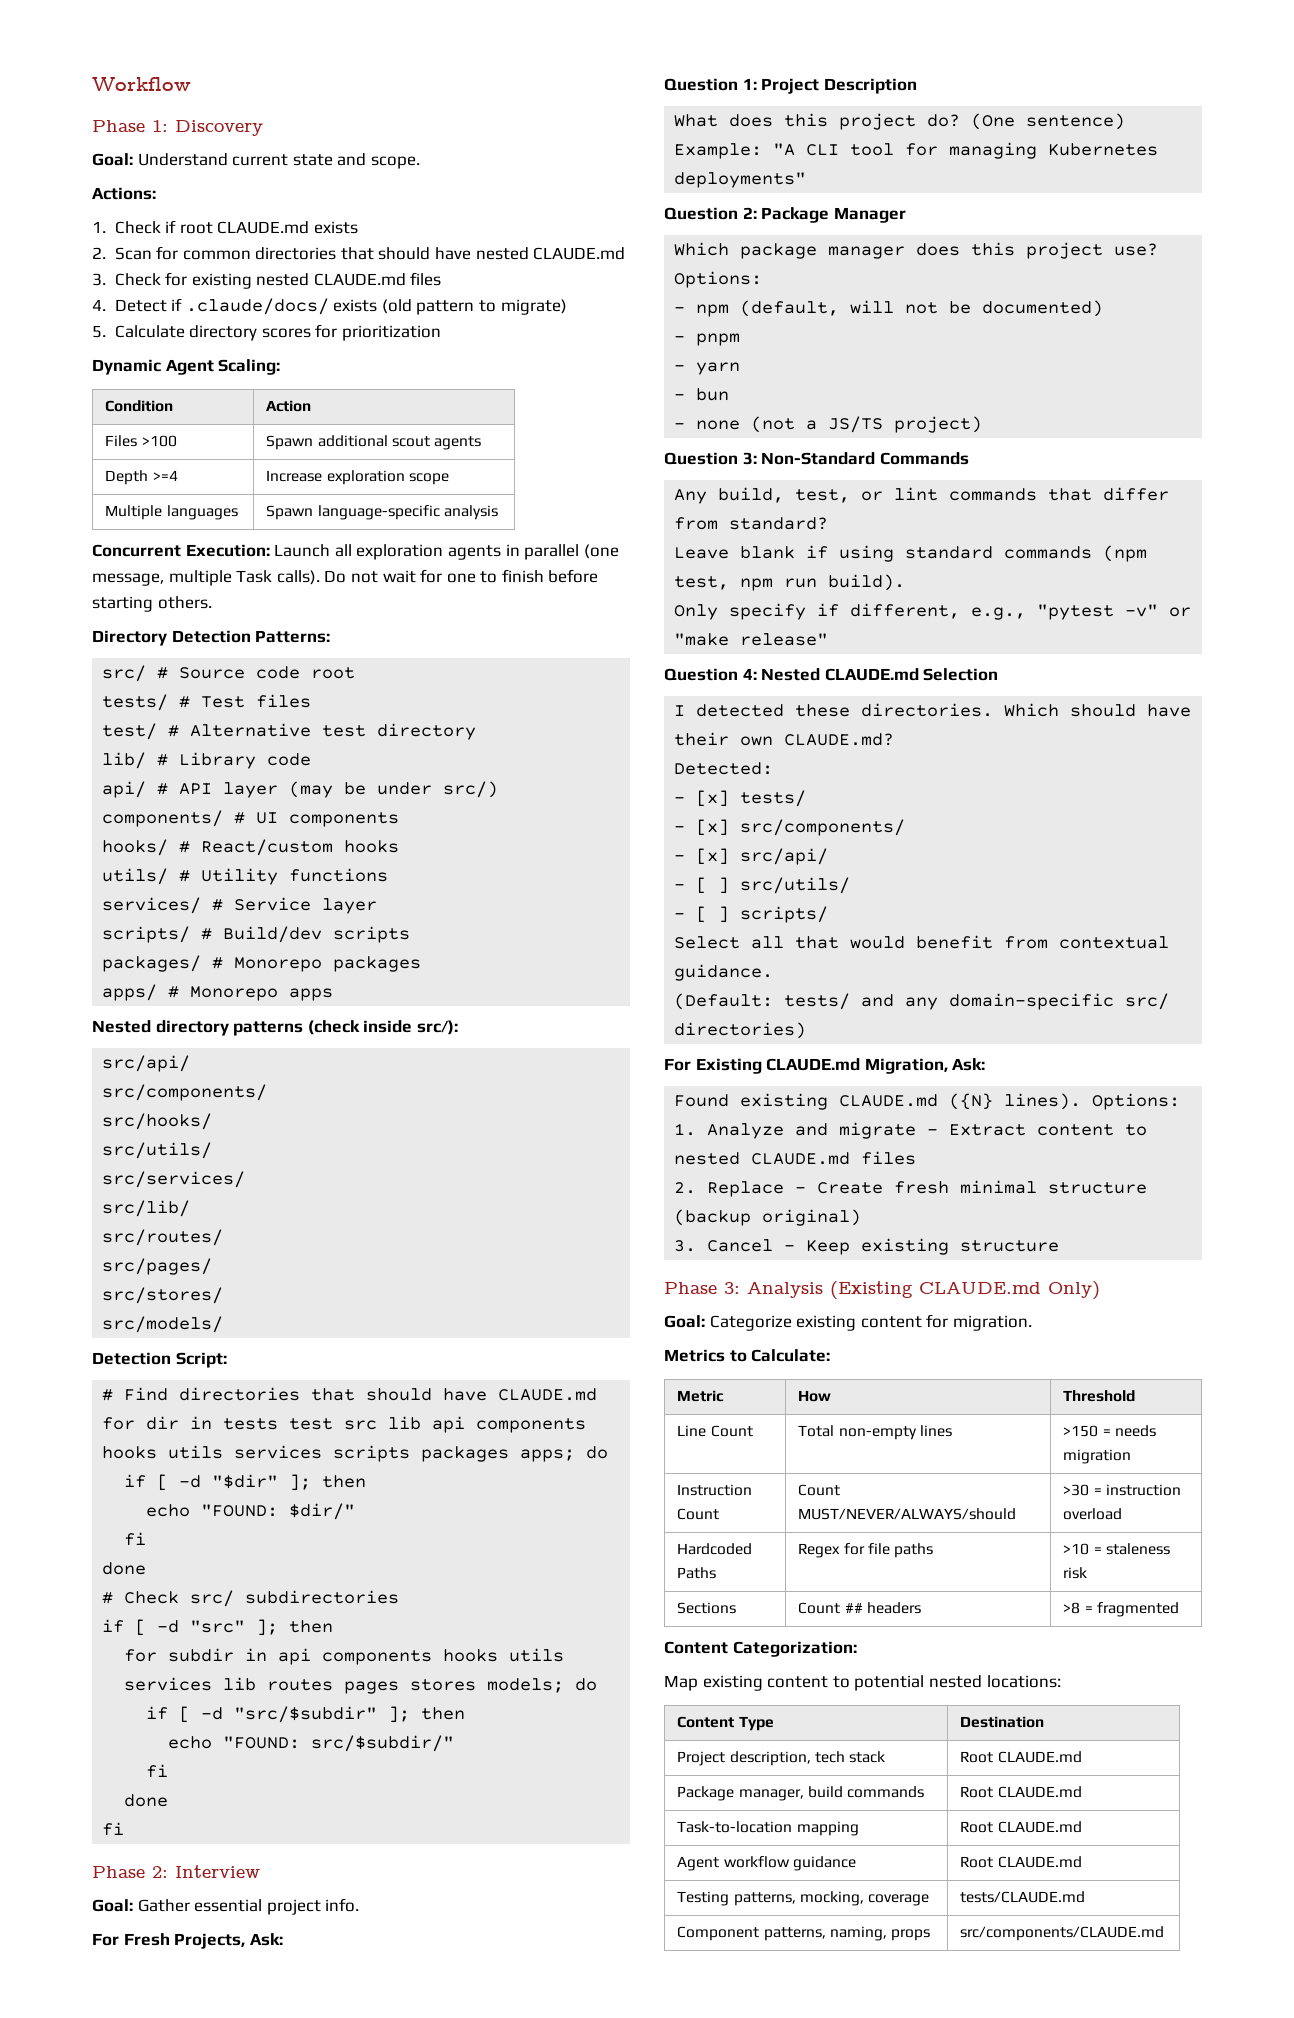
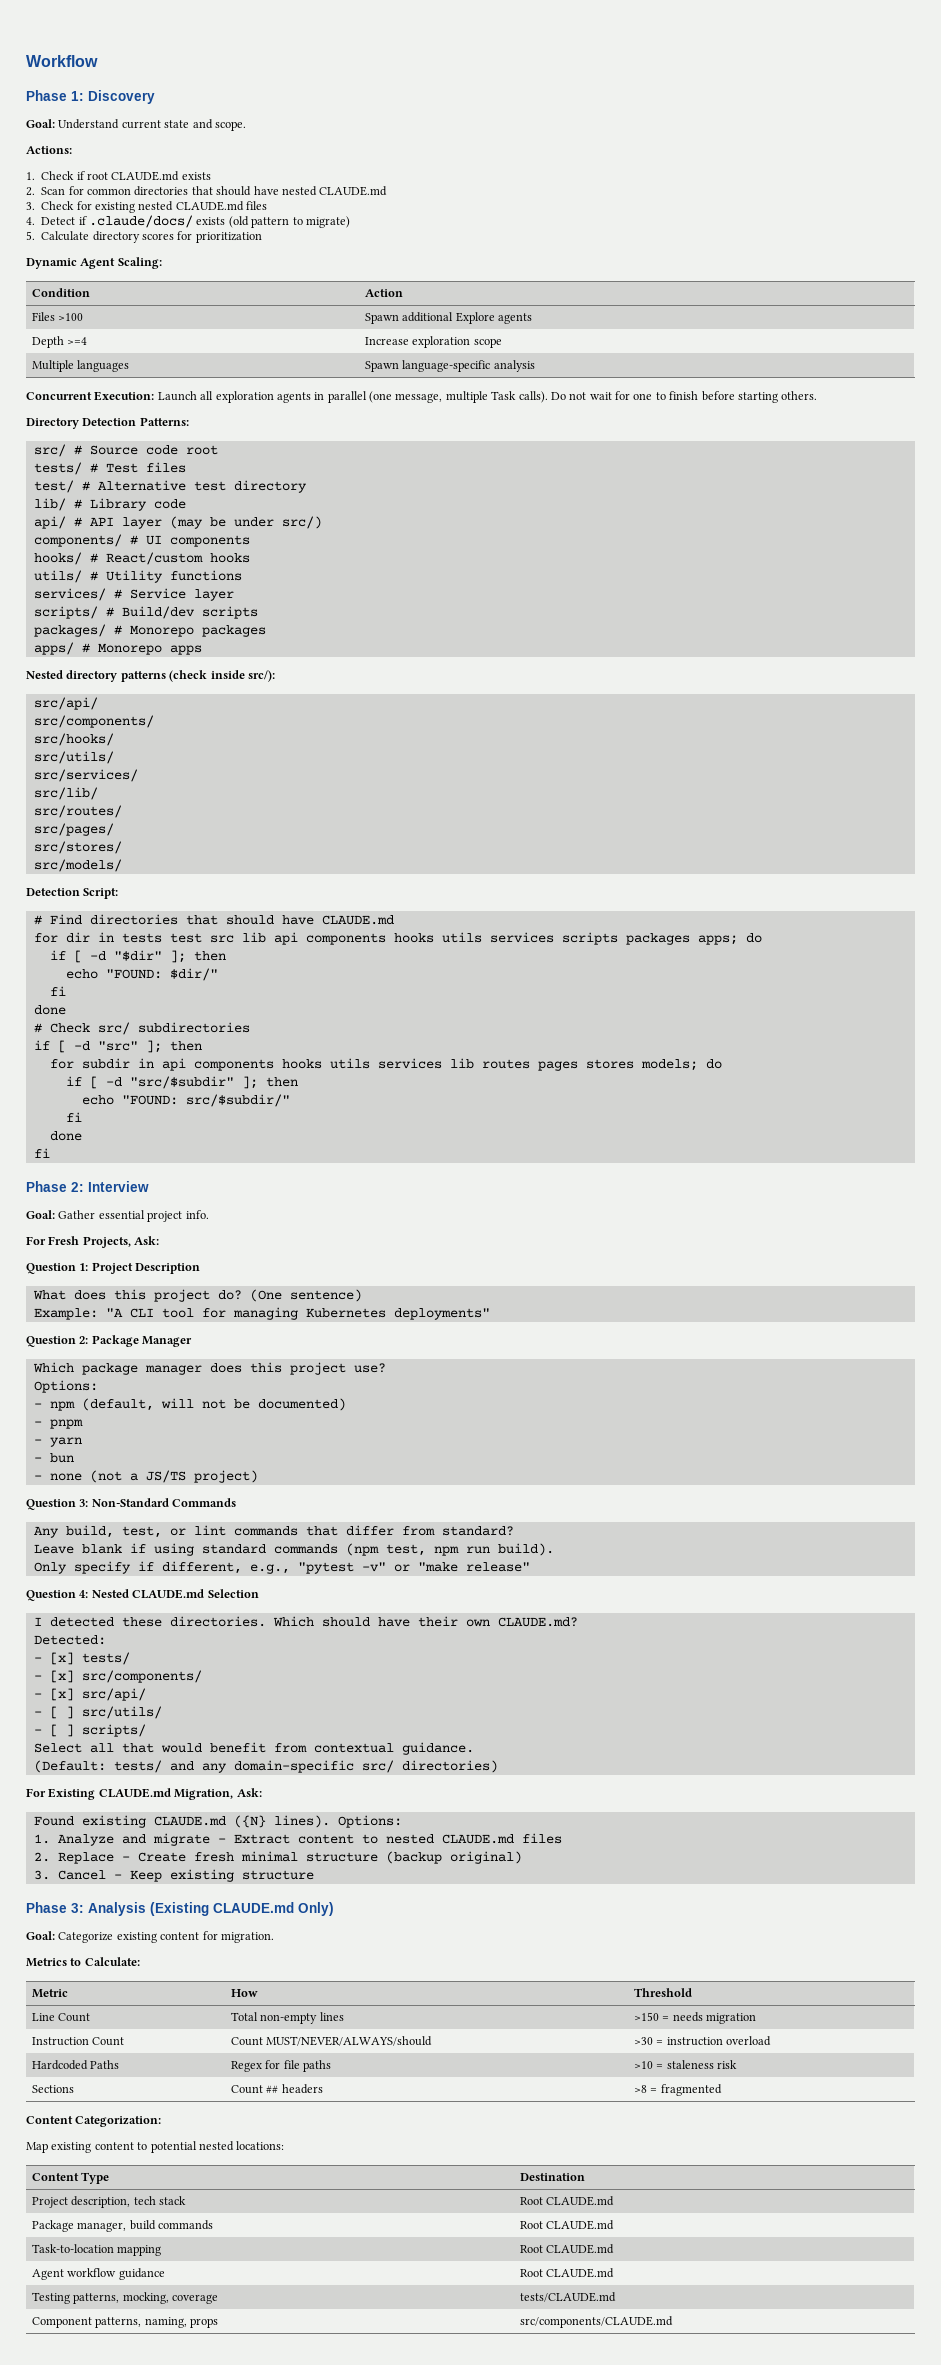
- Files >100 | Spawn additional scout agents
+ Files >100 | Spawn additional Explore agents

